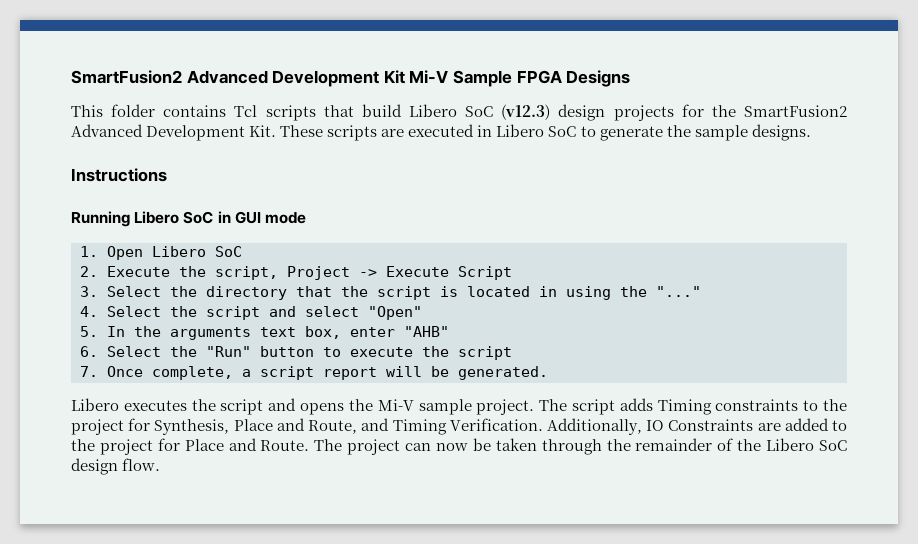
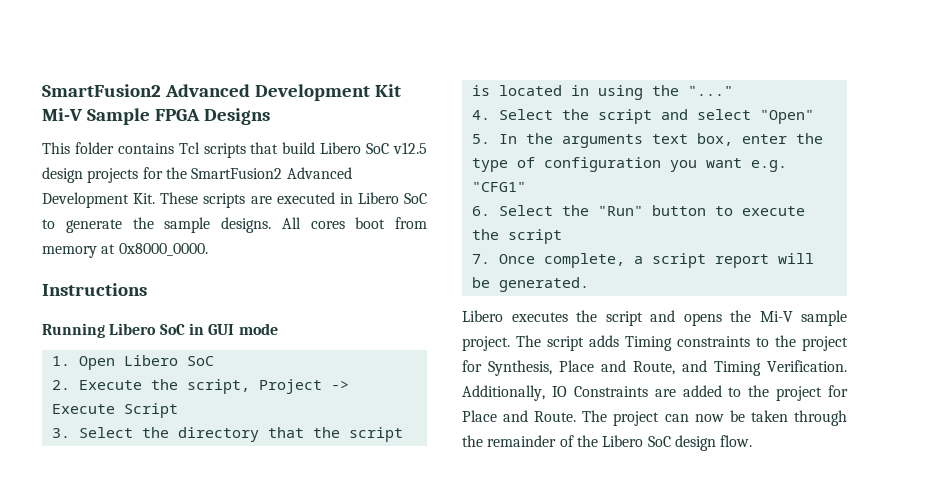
- This folder contains Tcl scripts that build Libero SoC (v12.3) design projects for the SmartFusion2 Advanced Development Kit. These scripts are executed in Libero SoC to generate the sample designs.
+ This folder contains Tcl scripts that build Libero SoC v12.5 design projects for the SmartFusion2 Advanced Development Kit. These scripts are executed in Libero SoC to generate the sample designs. All cores boot from memory at 0x8000_0000.
- 5. In the arguments text box, enter "AHB"
+ 5. In the arguments text box, enter the type of configuration you want e.g. "CFG1"

